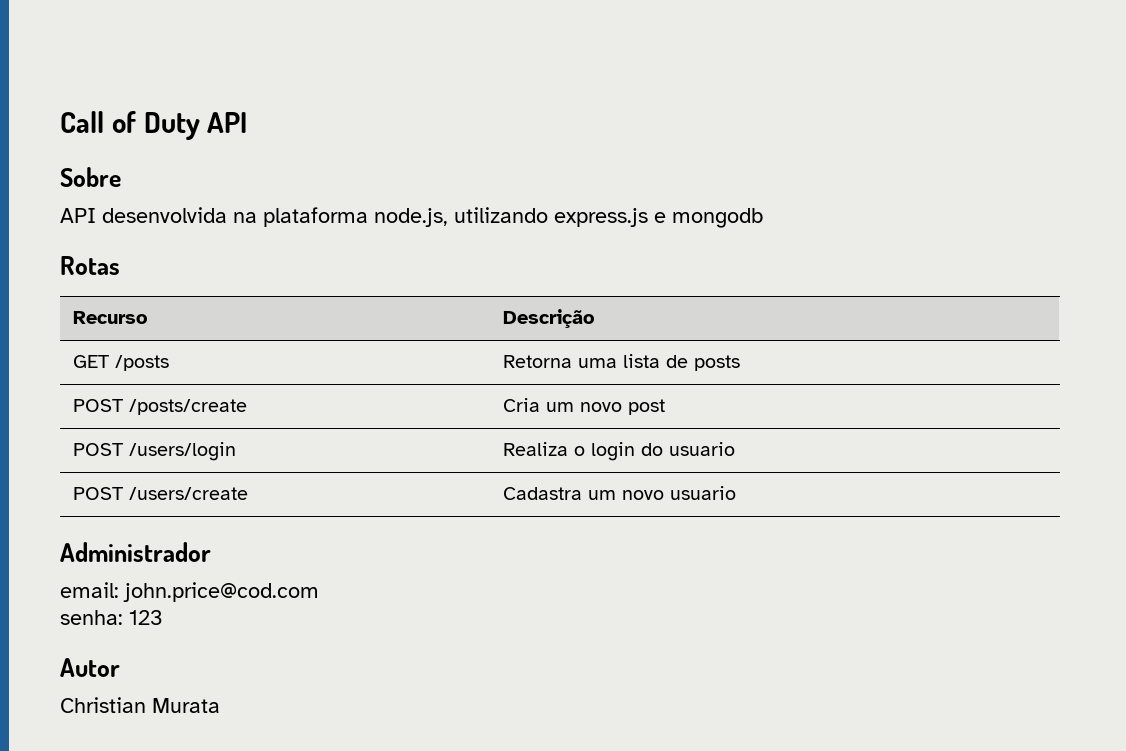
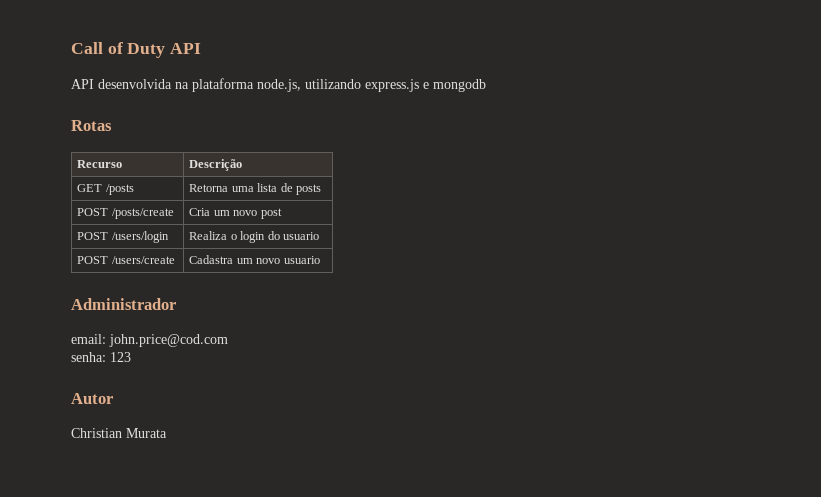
- Sobre

